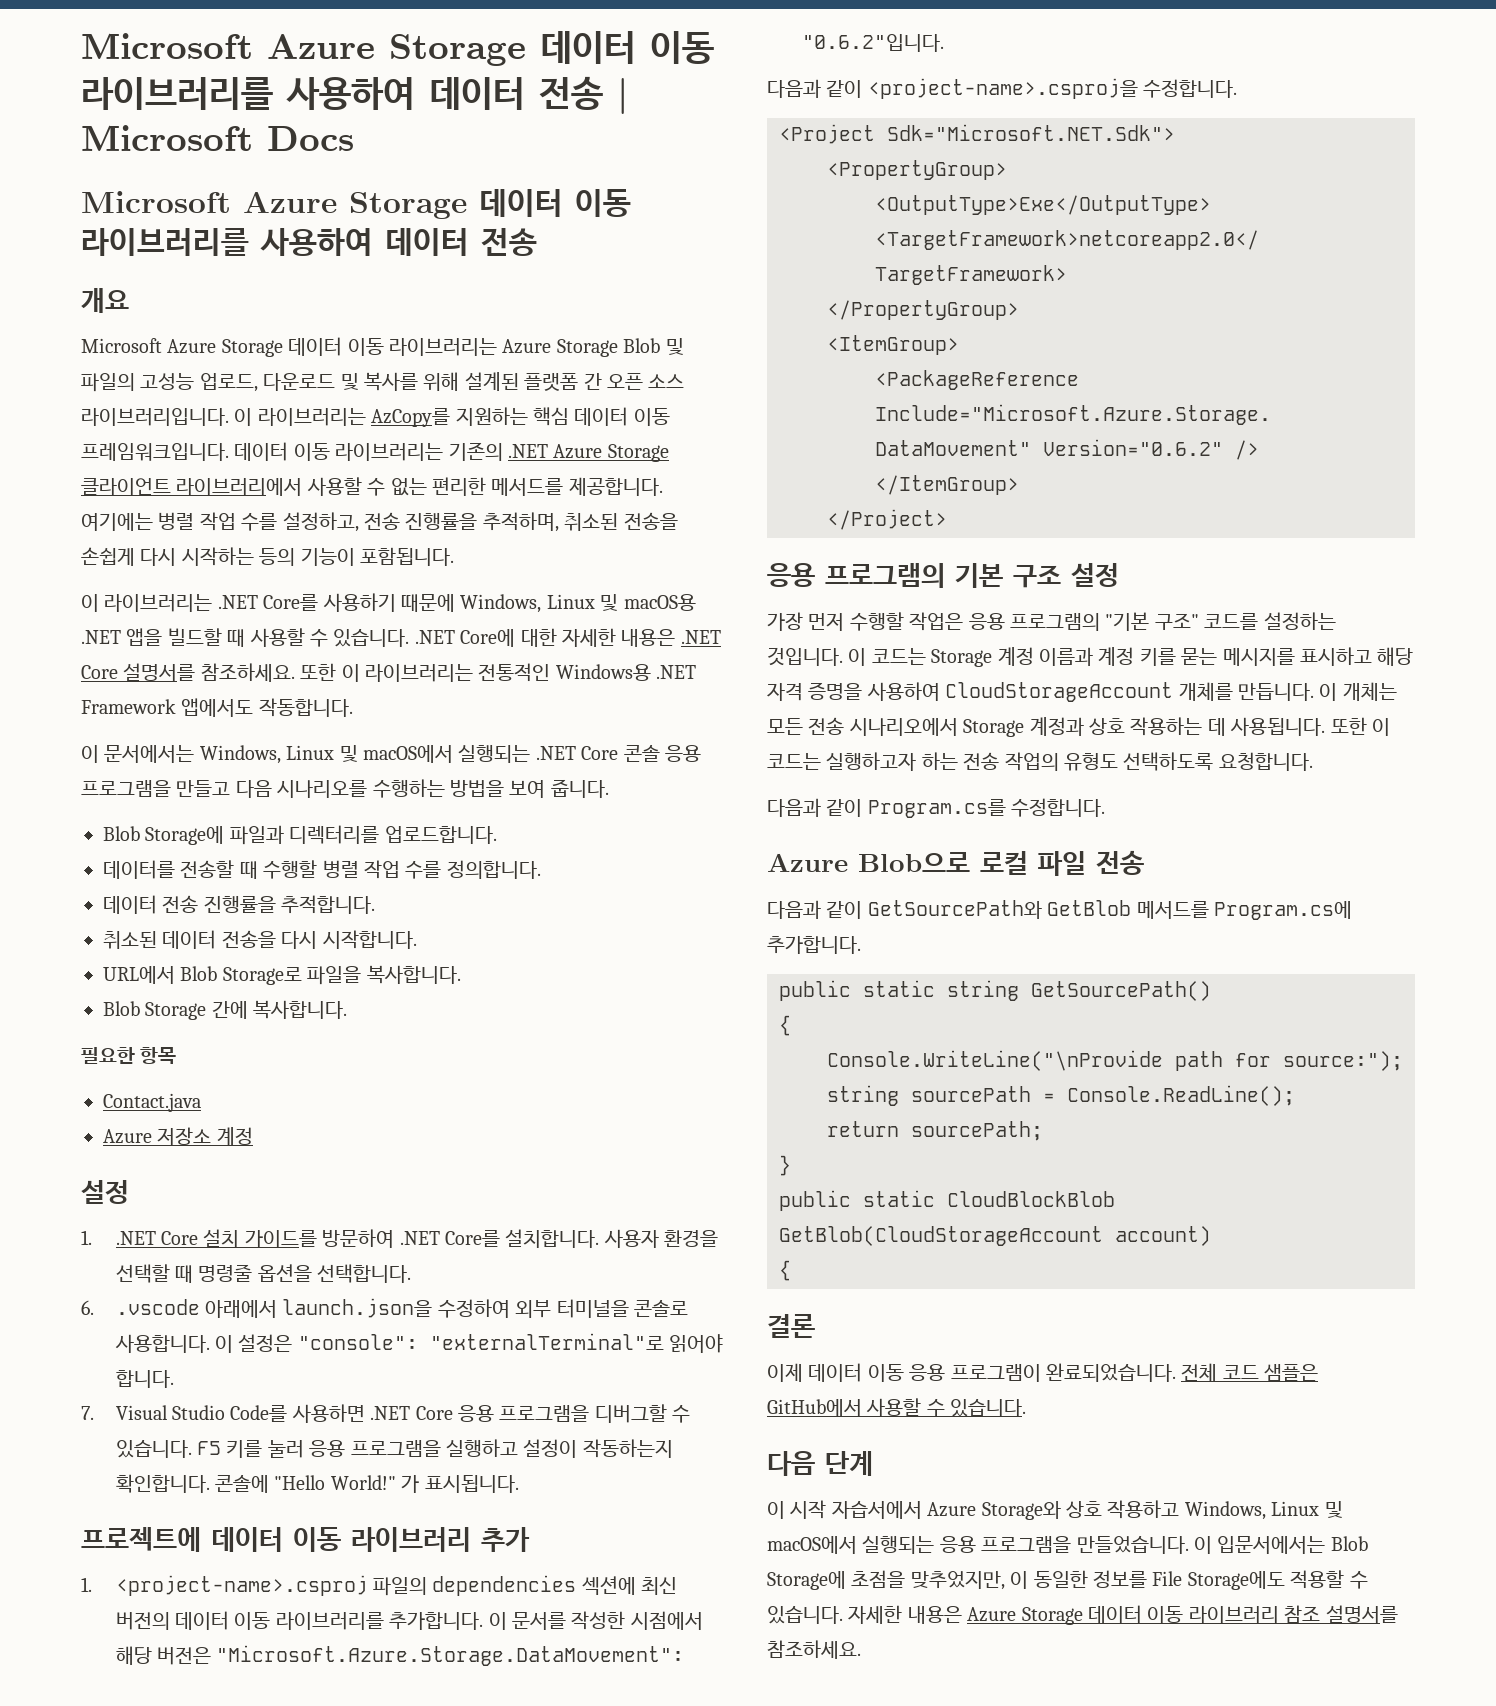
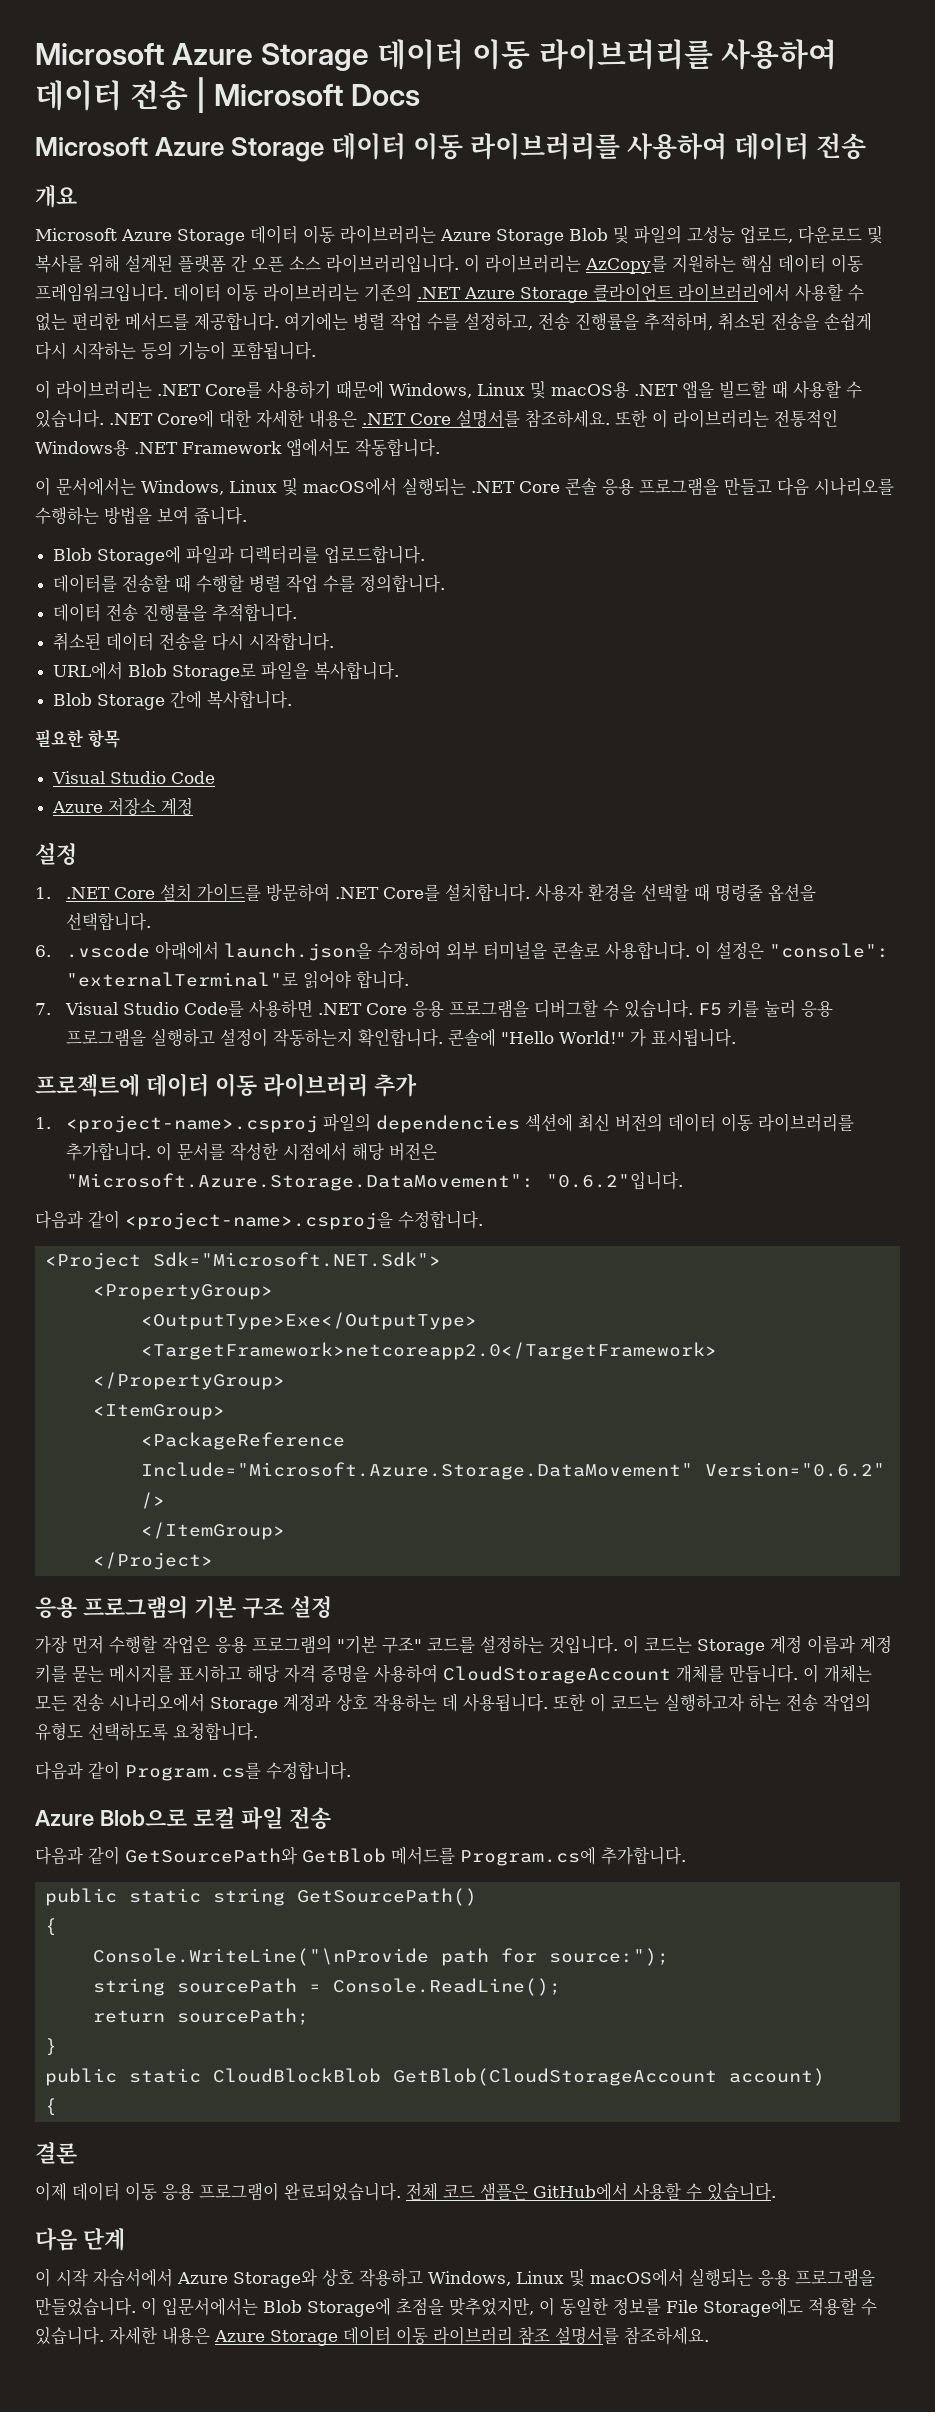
- Contact.java
+ Visual Studio Code

